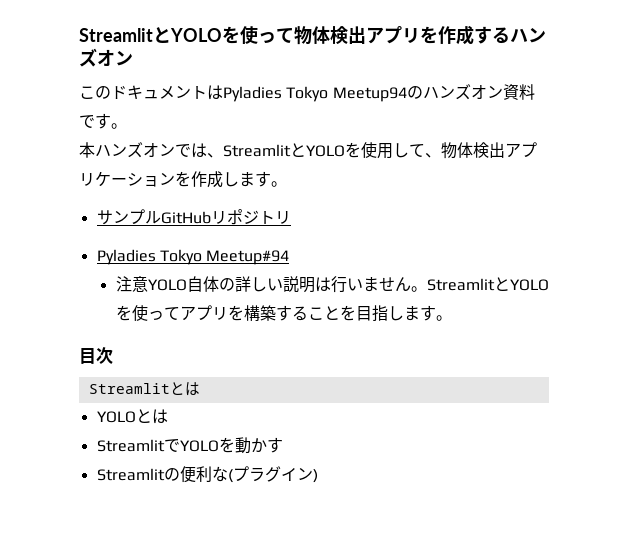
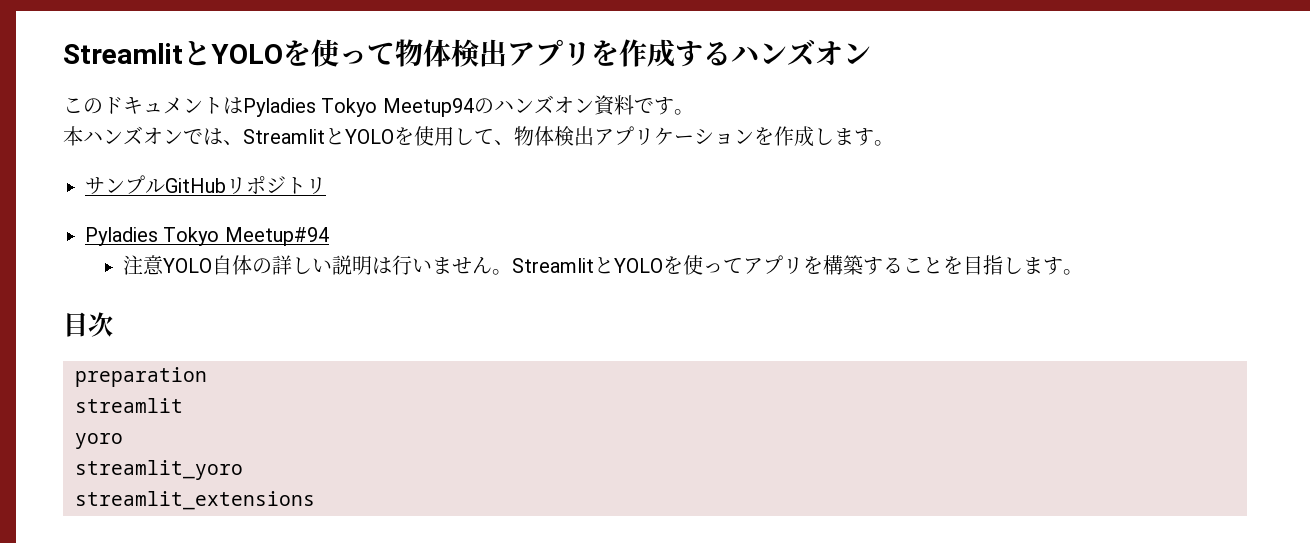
- Streamlitとは
- YOLOとは
- StreamlitでYOLOを動かす
- Streamlitの便利な(プラグイン)
+ preparation
+ streamlit
+ yoro
+ streamlit_yoro
+ streamlit_extensions

